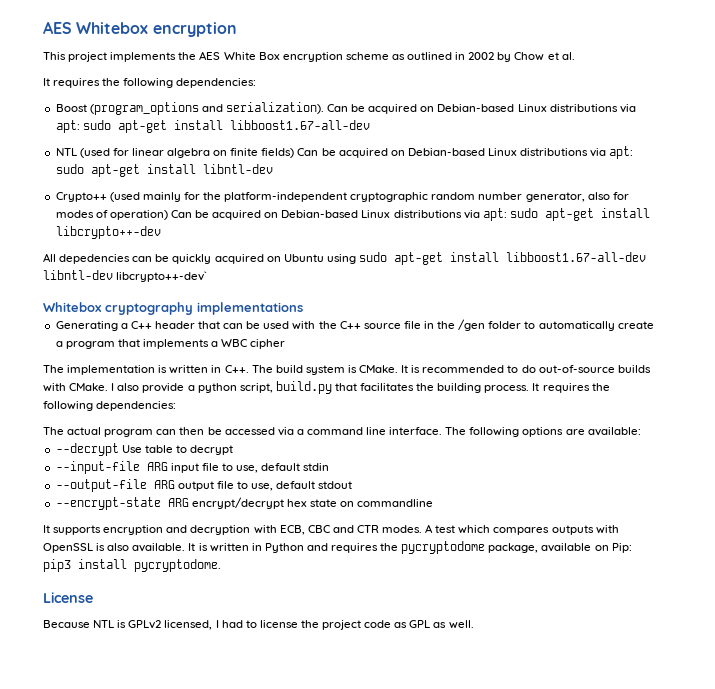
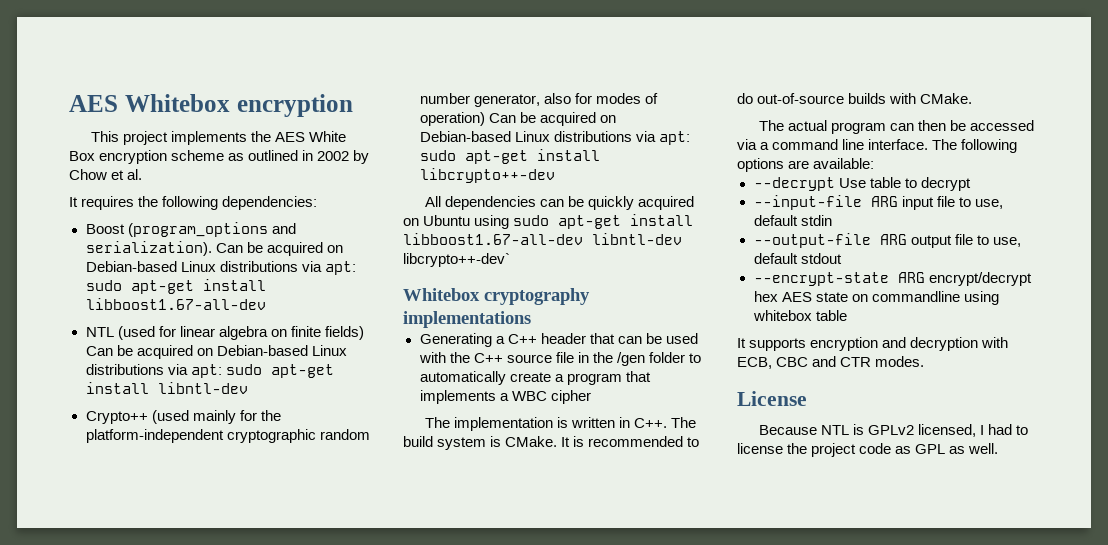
- All depedencies can be quickly acquired on Ubuntu using sudo apt-get install libboost1.67-all-dev libntl-dev libcrypto++-dev`
+ All dependencies can be quickly acquired on Ubuntu using sudo apt-get install libboost1.67-all-dev libntl-dev libcrypto++-dev`
- I also provide a python script, build.py that facilitates the building process. It requires the following dependencies:
- --encrypt-state ARG encrypt/decrypt hex state on commandline
+ --encrypt-state ARG encrypt/decrypt hex AES state on commandline using whitebox table
- A test which compares outputs with OpenSSL is also available. It is written in Python and requires the pycryptodome package, available on Pip: pip3 install pycryptodome.

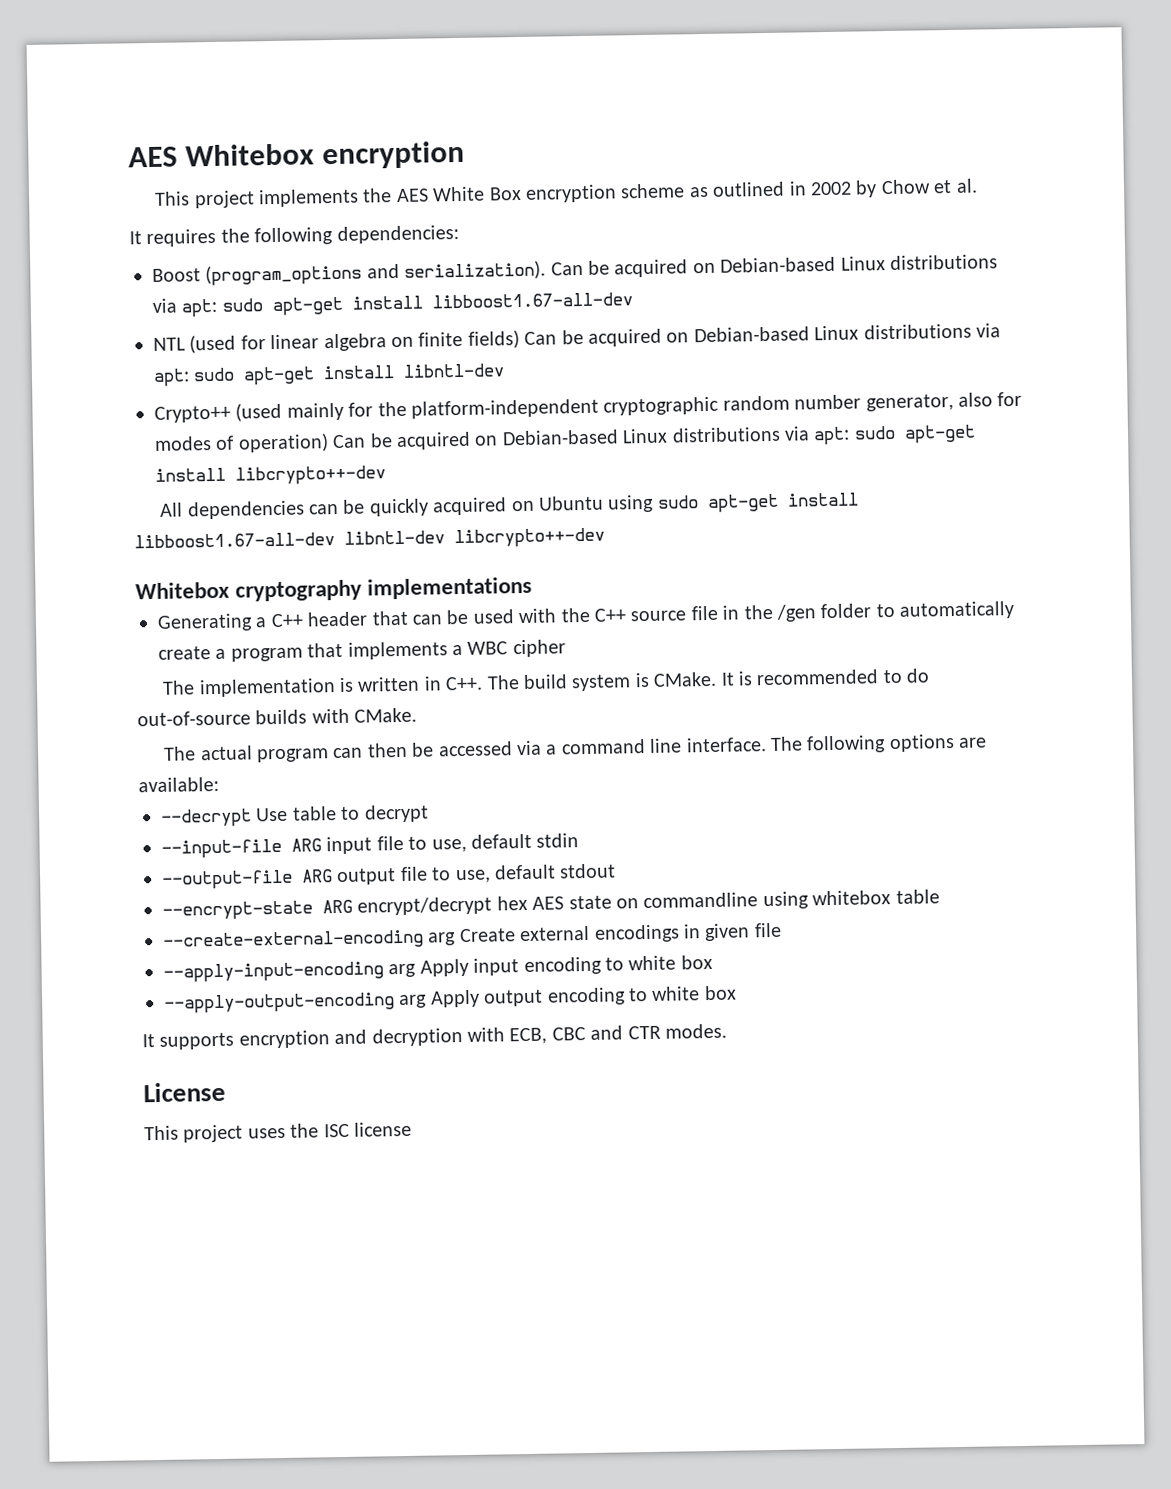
- All dependencies can be quickly acquired on Ubuntu using sudo apt-get install libboost1.67-all-dev libntl-dev libcrypto++-dev`
+ All dependencies can be quickly acquired on Ubuntu using sudo apt-get install libboost1.67-all-dev libntl-dev libcrypto++-dev
+ --create-external-encoding arg Create external encodings in given file
+ --apply-input-encoding arg Apply input encoding to white box
+ --apply-output-encoding arg Apply output encoding to white box
- Because NTL is GPLv2 licensed, I had to license the project code as GPL as well.
+ This project uses the ISC license

